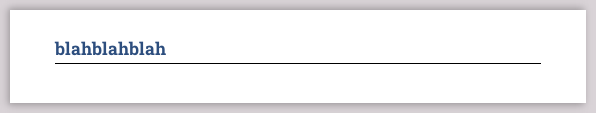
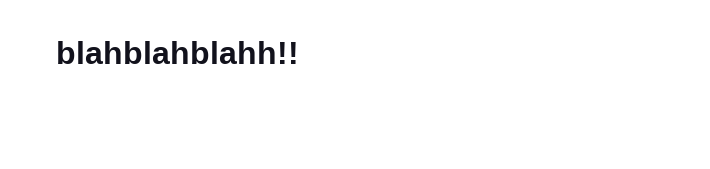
- blahblahblah
+ blahblahblahh!!

